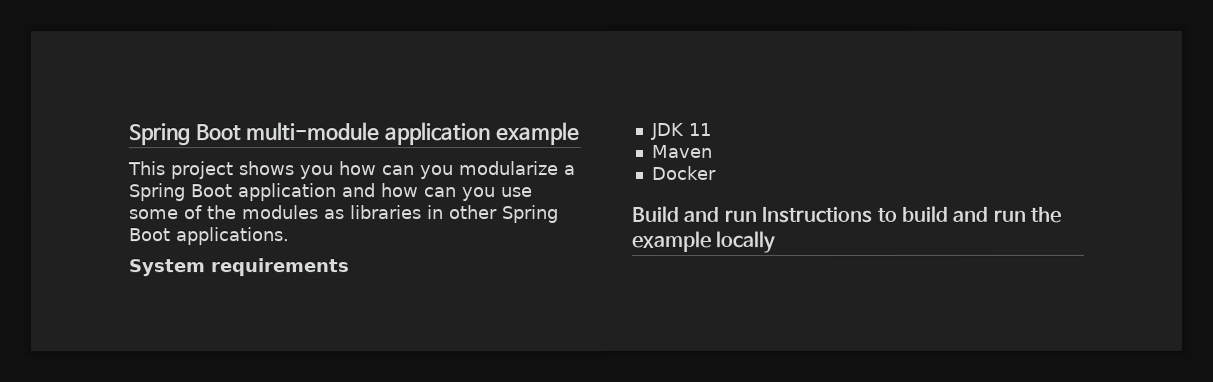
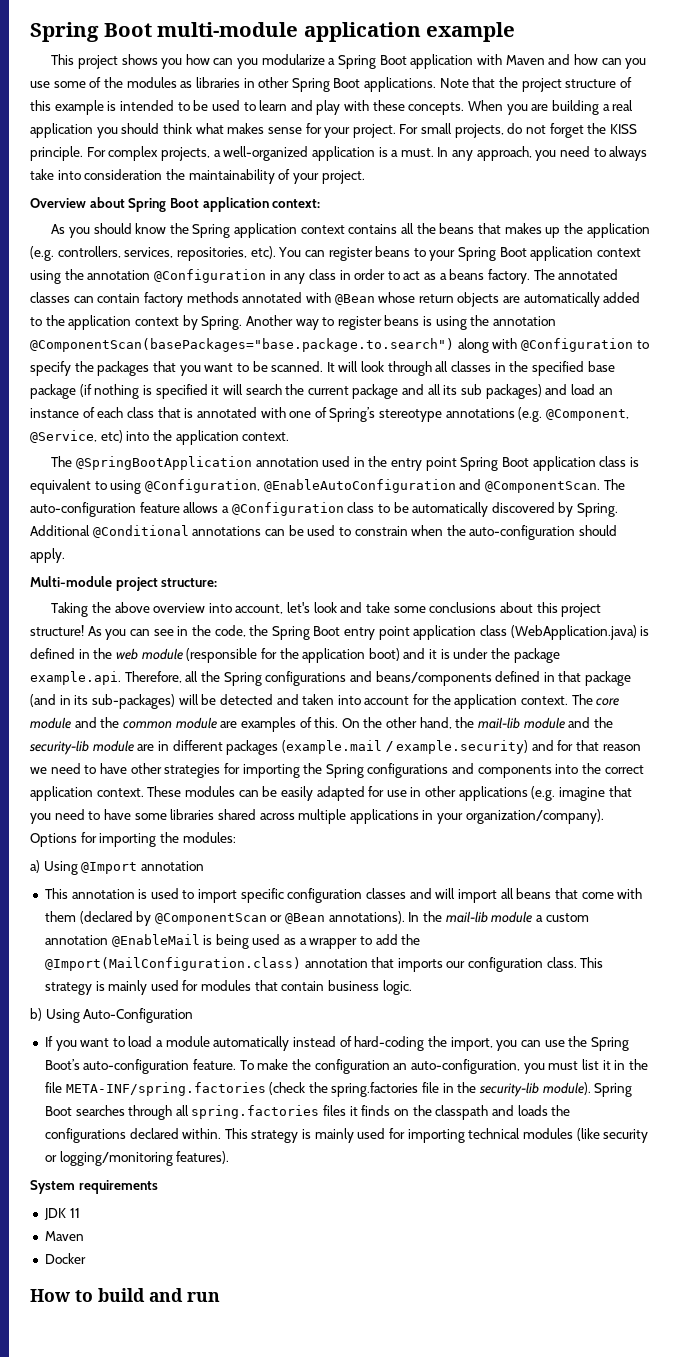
- This project shows you how can you modularize a Spring Boot application and how can you use some of the modules as libraries in other Spring Boot applications.
+ This project shows you how can you modularize a Spring Boot application with Maven and how can you use some of the modules as libraries in other Spring Boot applications. Note that the project structure of this example is intended to be used to learn and play with these concepts. When you are building a real application you should think what makes sense for your project. For small projects, do not forget the KISS principle. For complex projects, a well-organized application is a must. In any approach, you need to always take into consideration the maintainability of your project.
+ Overview about Spring Boot application context:
+ As you should know the Spring application context contains all the beans that makes up the application (e.g. controllers, services, repositories, etc). You can register beans to your Spring Boot application context using the annotation @Configuration in any class in order to act as a beans factory. The annotated classes can contain factory methods annotated with @Bean whose return objects are automatically added to the application context by Spring. Another way to register beans is using the annotation @ComponentScan(basePackages="base.package.to.search") along with @Configuration to specify the packages that you want to be scanned. It will look through all classes in the specified base package (if nothing is specified it will search the current package and all its sub packages) and load an instance of each class that is annotated with one of Spring’s stereotype annotations (e.g. @Component, @Service, etc) into the application context.
+ The @SpringBootApplication annotation used in the entry point Spring Boot application class is equivalent to using @Configuration, @EnableAutoConfiguration and @ComponentScan. The auto-configuration feature allows a @Configuration class to be automatically discovered by Spring. Additional @Conditional annotations can be used to constrain when the auto-configuration should apply.
+ Multi-module project structure:
+ Taking the above overview into account, let's look and take some conclusions about this project structure! As you can see in the code, the Spring Boot entry point application class (WebApplication.java) is defined in the web module (responsible for the application boot) and it is under the package example.api. Therefore, all the Spring configurations and beans/components defined in that package (and in its sub-packages) will be detected and taken into account for the application context. The core module and the common module are examples of this. On the other hand, the mail-lib module and the security-lib module are in different packages (example.mail / example.security) and for that reason we need to have other strategies for importing the Spring configurations and components into the correct application context. These modules can be easily adapted for use in other applications (e.g. imagine that you need to have some libraries shared across multiple applications in your organization/company). Options for importing the modules:
+ a) Using @Import annotation
+ This annotation is used to import specific configuration classes and will import all beans that come with them (declared by @ComponentScan or @Bean annotations). In the mail-lib module a custom annotation @EnableMail is being used as a wrapper to add the @Import(MailConfiguration.class) annotation that imports our configuration class. This strategy is mainly used for modules that contain business logic.
+ b) Using Auto-Configuration
+ If you want to load a module automatically instead of hard-coding the import, you can use the Spring Boot’s auto-configuration feature. To make the configuration an auto-configuration, you must list it in the file META-INF/spring.factories (check the spring.factories file in the security-lib module). Spring Boot searches through all spring.factories files it finds on the classpath and loads the configurations declared within. This strategy is mainly used for importing technical modules (like security or logging/monitoring features).
- Build and run Instructions to build and run the example locally
+ How to build and run

